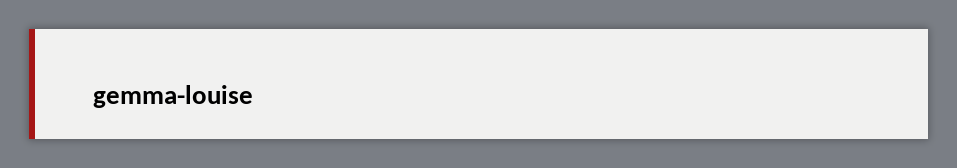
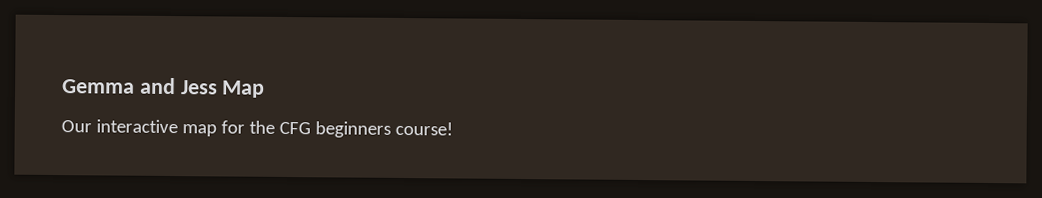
- gemma-louise
+ Gemma and Jess Map
+ Our interactive map for the CFG beginners course!

